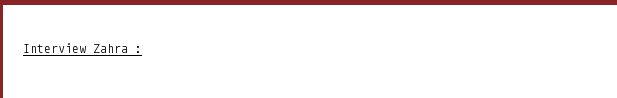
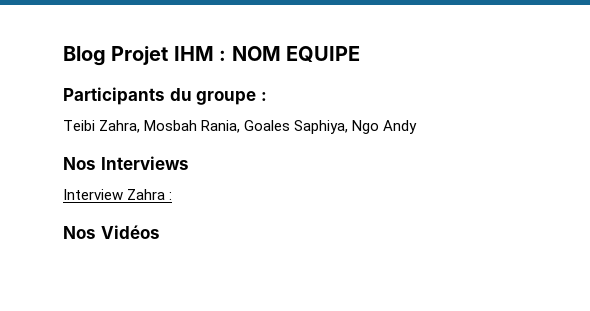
+ Blog Projet IHM : NOM EQUIPE
+ Participants du groupe :
+ Teibi Zahra, Mosbah Rania, Goales Saphiya, Ngo Andy
+ Nos Interviews
+ Nos Vidéos

